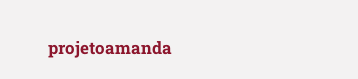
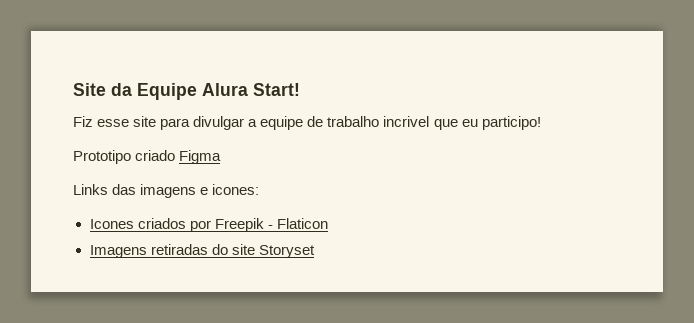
- projetoamanda
+ Site da Equipe Alura Start!
+ Fiz esse site para divulgar a equipe de trabalho incrivel que eu participo!
+ Prototipo criado Figma
+ Links das imagens e icones:
+ Icones criados por Freepik - Flaticon
+ Imagens retiradas do site Storyset

